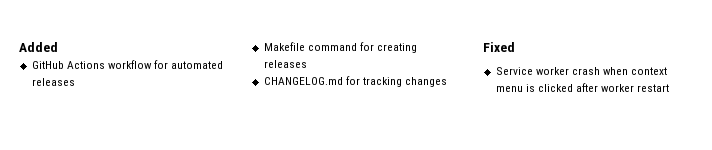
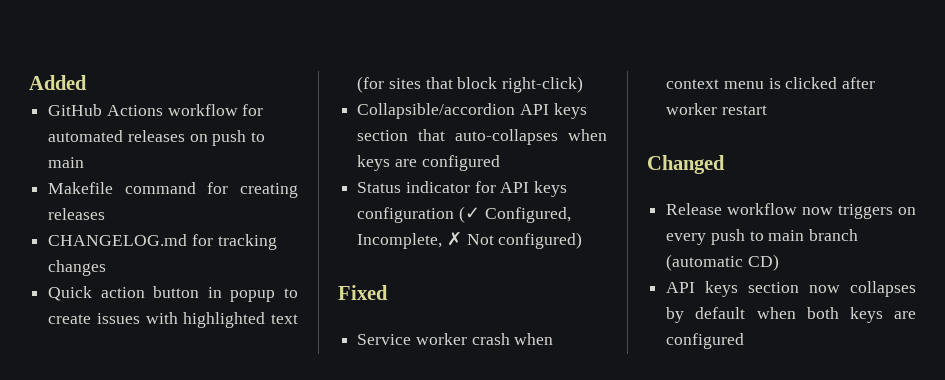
- GitHub Actions workflow for automated releases
+ GitHub Actions workflow for automated releases on push to main
+ Quick action button in popup to create issues with highlighted text (for sites that block right-click)
+ Collapsible/accordion API keys section that auto-collapses when keys are configured
+ Status indicator for API keys configuration (✓ Configured, Incomplete, ✗ Not configured)
+ Changed
+ Release workflow now triggers on every push to main branch (automatic CD)
+ API keys section now collapses by default when both keys are configured

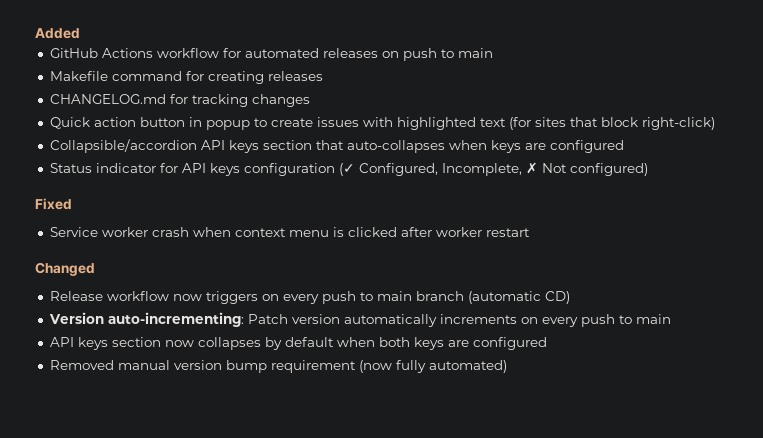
+ Version auto-incrementing: Patch version automatically increments on every push to main
+ Removed manual version bump requirement (now fully automated)

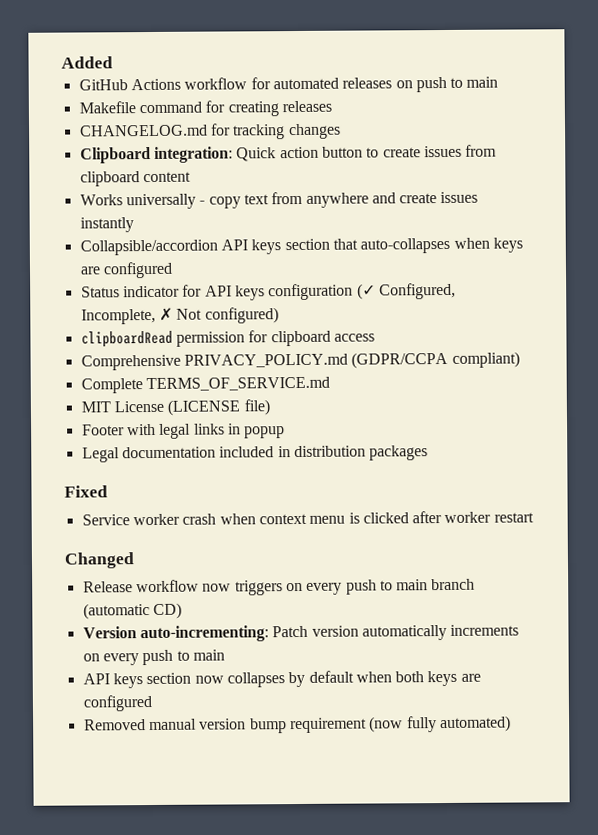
- Quick action button in popup to create issues with highlighted text (for sites that block right-click)
+ Clipboard integration: Quick action button to create issues from clipboard content
+ Works universally - copy text from anywhere and create issues instantly
+ clipboardRead permission for clipboard access
+ Comprehensive PRIVACY_POLICY.md (GDPR/CCPA compliant)
+ Complete TERMS_OF_SERVICE.md
+ MIT License (LICENSE file)
+ Footer with legal links in popup
+ Legal documentation included in distribution packages

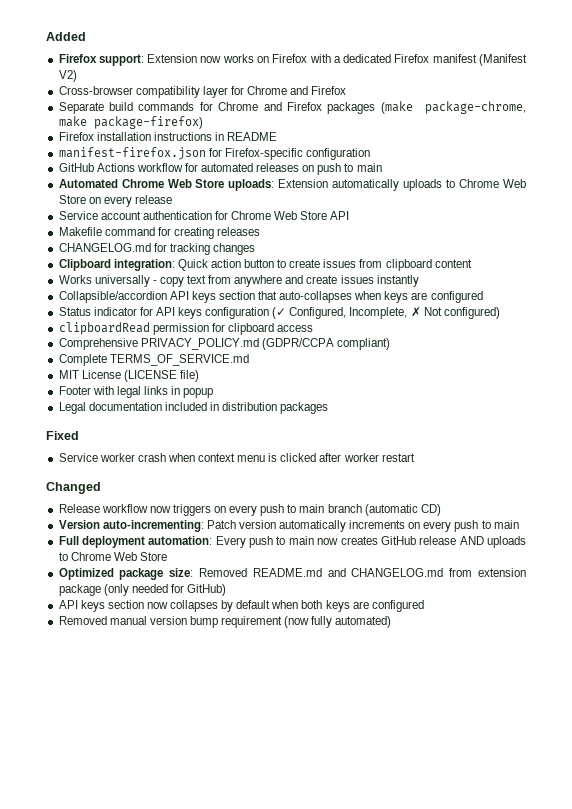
+ Firefox support: Extension now works on Firefox with a dedicated Firefox manifest (Manifest V2)
+ Cross-browser compatibility layer for Chrome and Firefox
+ Separate build commands for Chrome and Firefox packages (make package-chrome, make package-firefox)
+ Firefox installation instructions in README
+ manifest-firefox.json for Firefox-specific configuration
+ Automated Chrome Web Store uploads: Extension automatically uploads to Chrome Web Store on every release
+ Service account authentication for Chrome Web Store API
+ Full deployment automation: Every push to main now creates GitHub release AND uploads to Chrome Web Store
+ Optimized package size: Removed README.md and CHANGELOG.md from extension package (only needed for GitHub)

